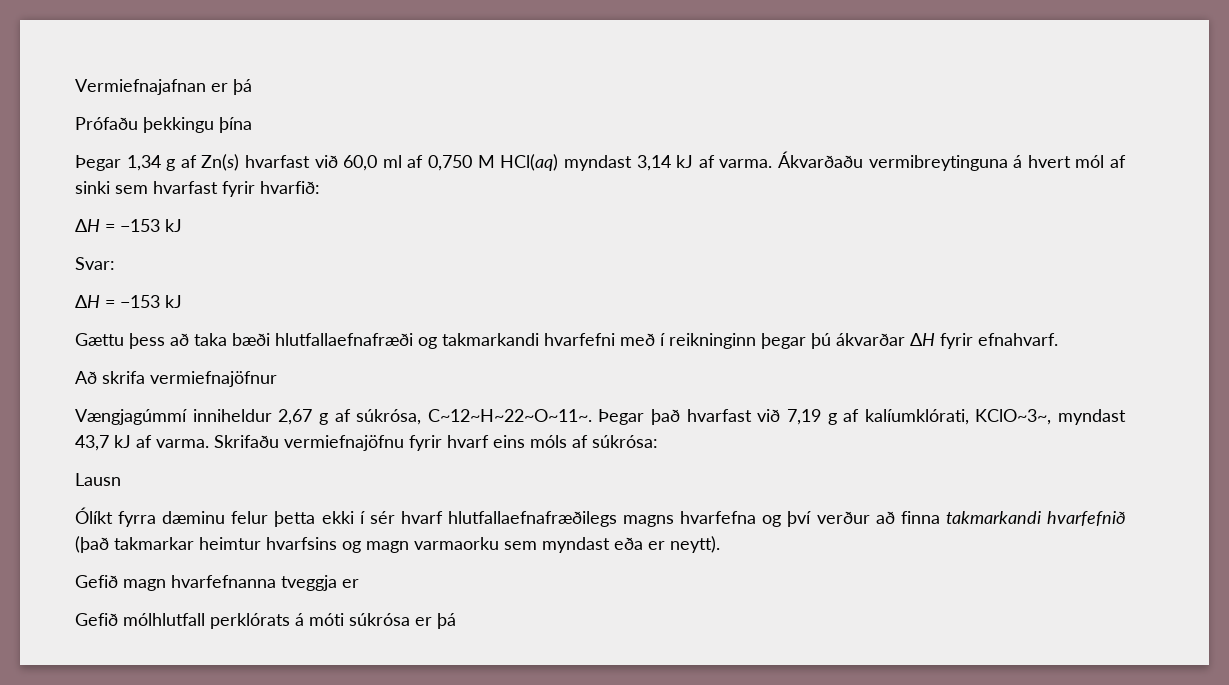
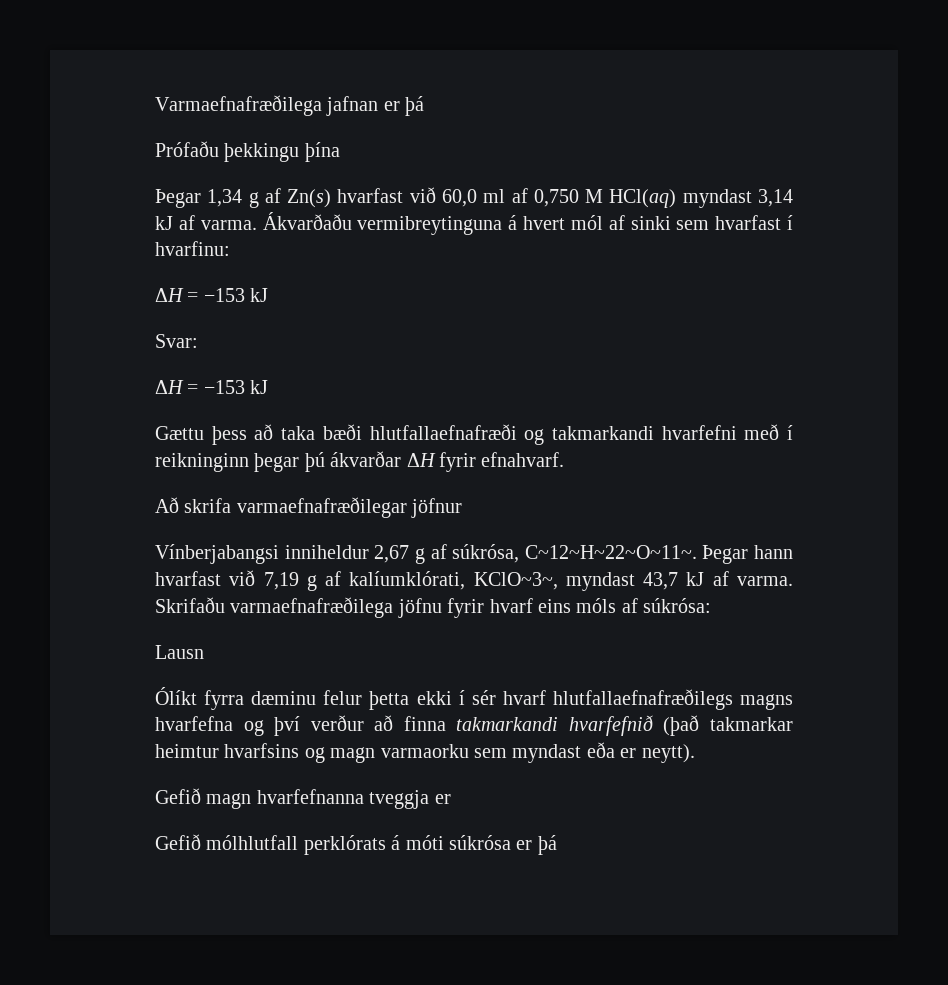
- Vermiefnajafnan er þá
+ Varmaefnafræðilega jafnan er þá
- Ákvarðaðu vermibreytinguna á hvert mól af sinki sem hvarfast fyrir hvarfið:
+ Ákvarðaðu vermibreytinguna á hvert mól af sinki sem hvarfast í hvarfinu:
- Að skrifa vermiefnajöfnur
- Vængjagúmmí inniheldur 2,67 g af súkrósa, C~12~H~22~O~11~.
+ Að skrifa varmaefnafræðilegar jöfnur
+ Vínberjabangsi inniheldur 2,67 g af súkrósa, C~12~H~22~O~11~.
- Þegar það hvarfast við 7,19 g af kalíumklórati, KClO~3~, myndast 43,7 kJ af varma.
+ Þegar hann hvarfast við 7,19 g af kalíumklórati, KClO~3~, myndast 43,7 kJ af varma.
- Skrifaðu vermiefnajöfnu fyrir hvarf eins móls af súkrósa:
+ Skrifaðu varmaefnafræðilega jöfnu fyrir hvarf eins móls af súkrósa:

